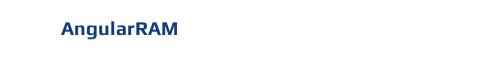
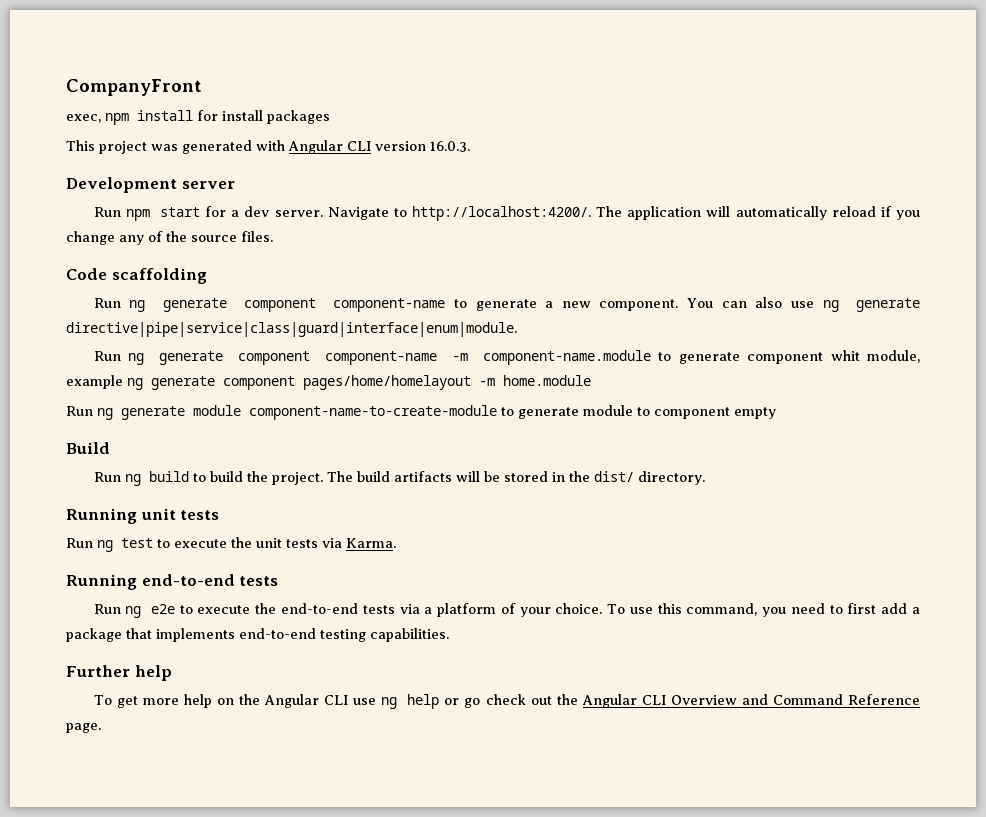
- AngularRAM
+ CompanyFront
+ exec, npm install for install packages
+ This project was generated with Angular CLI version 16.0.3.
+ Development server
+ Run npm start for a dev server. Navigate to http://localhost:4200/. The application will automatically reload if you change any of the source files.
+ Code scaffolding
+ Run ng generate component component-name to generate a new component. You can also use ng generate directive|pipe|service|class|guard|interface|enum|module.
+ Run ng generate component component-name -m component-name.module to generate component whit module, example ng generate component pages/home/homelayout -m home.module
+ Run ng generate module component-name-to-create-module to generate module to component empty
+ Build
+ Run ng build to build the project. The build artifacts will be stored in the dist/ directory.
+ Running unit tests
+ Run ng test to execute the unit tests via Karma.
+ Running end-to-end tests
+ Run ng e2e to execute the end-to-end tests via a platform of your choice. To use this command, you need to first add a package that implements end-to-end testing capabilities.
+ Further help
+ To get more help on the Angular CLI use ng help or go check out the Angular CLI Overview and Command Reference page.

